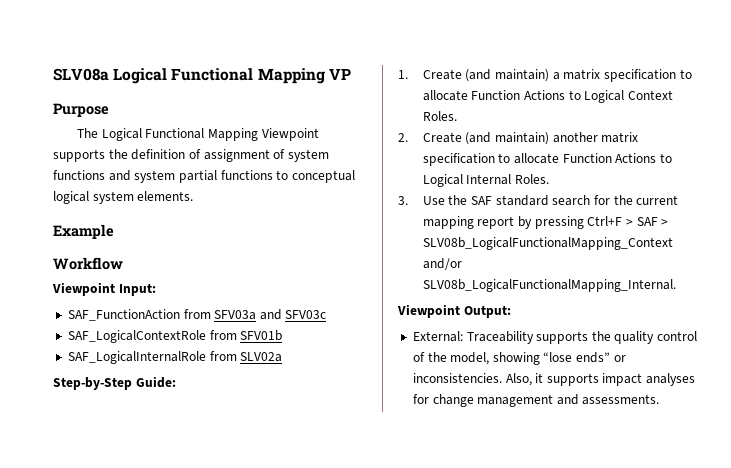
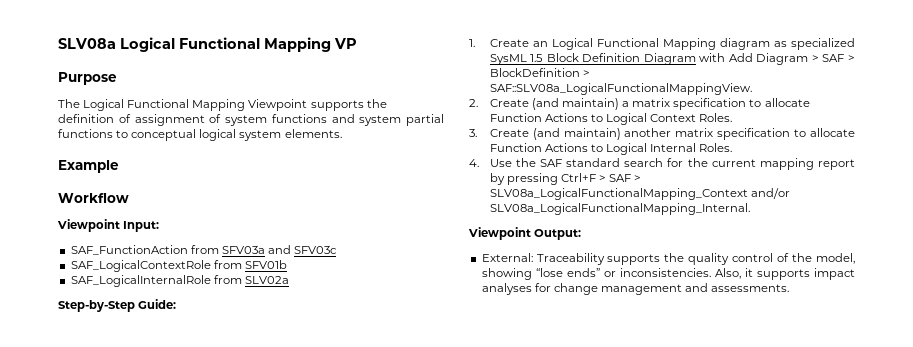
- 1. Create (and maintain) a matrix specification to allocate Function Actions to Logical Context Roles.
+ 1. Create an Logical Functional Mapping diagram as specialized SysML 1.5 Block Definition Diagram with Add Diagram > SAF > BlockDefinition > SAF::SLV08a_LogicalFunctionalMappingView.
+ 2. Create (and maintain) a matrix specification to allocate Function Actions to Logical Context Roles.
- 2. Create (and maintain) another matrix specification to allocate Function Actions to Logical Internal Roles.
+ 3. Create (and maintain) another matrix specification to allocate Function Actions to Logical Internal Roles.
- 3. Use the SAF standard search for the current mapping report by pressing Ctrl+F > SAF > SLV08b_LogicalFunctionalMapping_Context and/or SLV08b_LogicalFunctionalMapping_Internal.
+ 4. Use the SAF standard search for the current mapping report by pressing Ctrl+F > SAF > SLV08a_LogicalFunctionalMapping_Context and/or SLV08a_LogicalFunctionalMapping_Internal.

